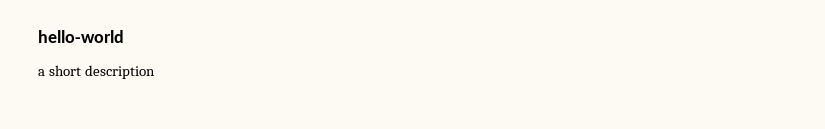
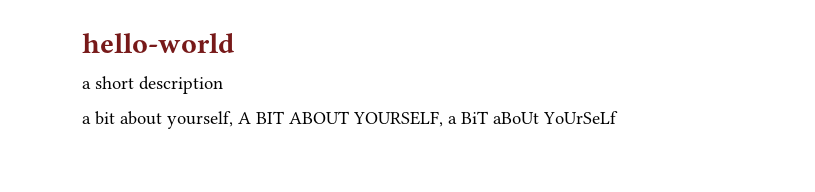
+ a bit about yourself, A BIT ABOUT YOURSELF, a BiT aBoUt YoUrSeLf

